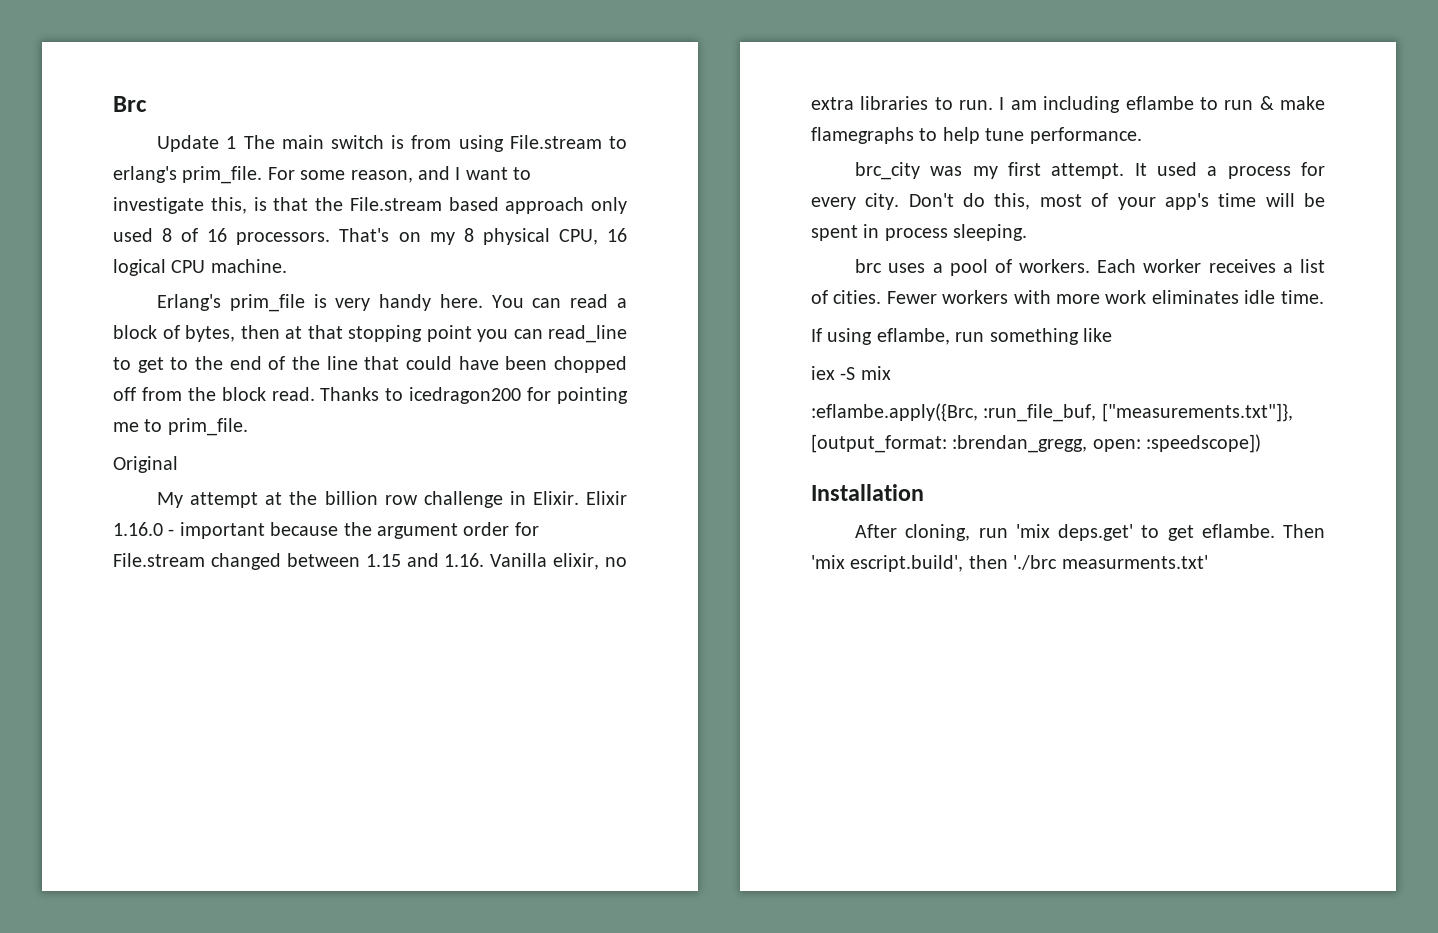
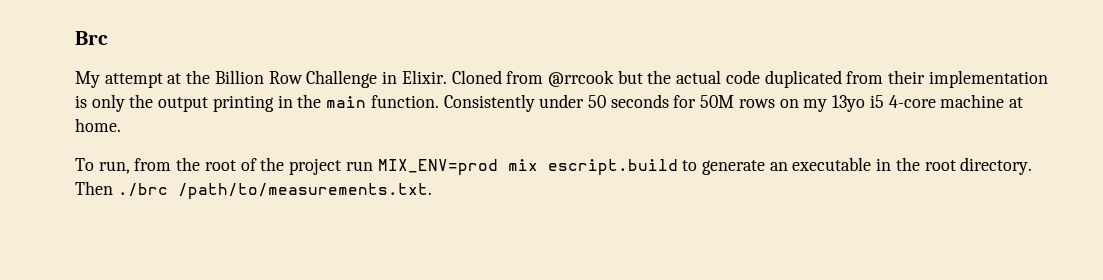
- Update 1 The main switch is from using File.stream to erlang's prim_file. For some reason, and I want to investigate this, is that the File.stream based approach only used 8 of 16 processors. That's on my 8 physical CPU, 16 logical CPU machine.
- Erlang's prim_file is very handy here. You can read a block of bytes, then at that stopping point you can read_line to get to the end of the line that could have been chopped off from the block read. Thanks to icedragon200 for pointing me to prim_file.
- Original
- My attempt at the billion row challenge in Elixir. Elixir 1.16.0 - important because the argument order for File.stream changed between 1.15 and 1.16. Vanilla elixir, no extra libraries to run. I am including eflambe to run & make flamegraphs to help tune performance.
- brc_city was my first attempt. It used a process for every city. Don't do this, most of your app's time will be spent in process sleeping.
- brc uses a pool of workers. Each worker receives a list of cities. Fewer workers with more work eliminates idle time.
- If using eflambe, run something like
- iex -S mix
- :eflambe.apply({Brc, :run_file_buf, ["measurements.txt"]}, [output_format: :brendan_gregg, open: :speedscope])
- Installation
- After cloning, run 'mix deps.get' to get eflambe. Then 'mix escript.build', then './brc measurments.txt'
+ My attempt at the Billion Row Challenge in Elixir. Cloned from @rrcook but the actual code duplicated from their implementation is only the output printing in the main function. Consistently under 50 seconds for 50M rows on my 13yo i5 4-core machine at home.
+ To run, from the root of the project run MIX_ENV=prod mix escript.build to generate an executable in the root directory. Then ./brc /path/to/measurements.txt.

